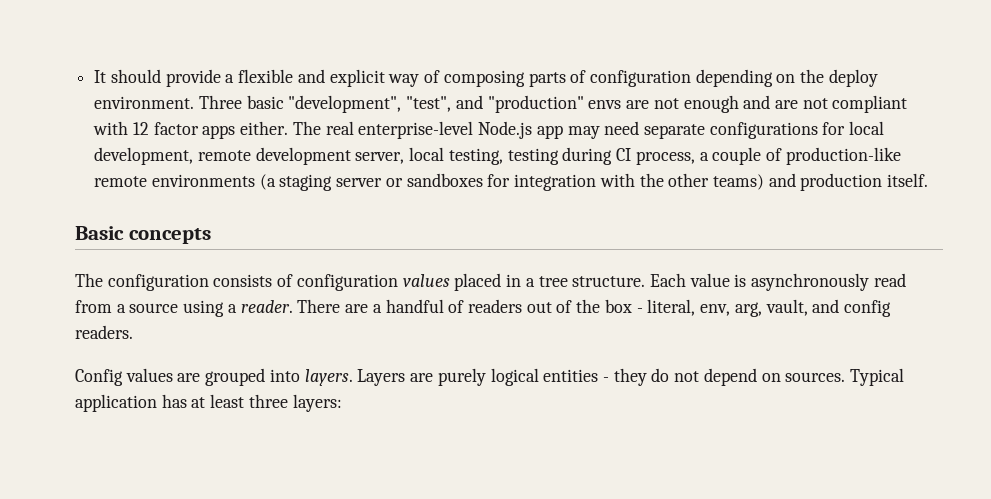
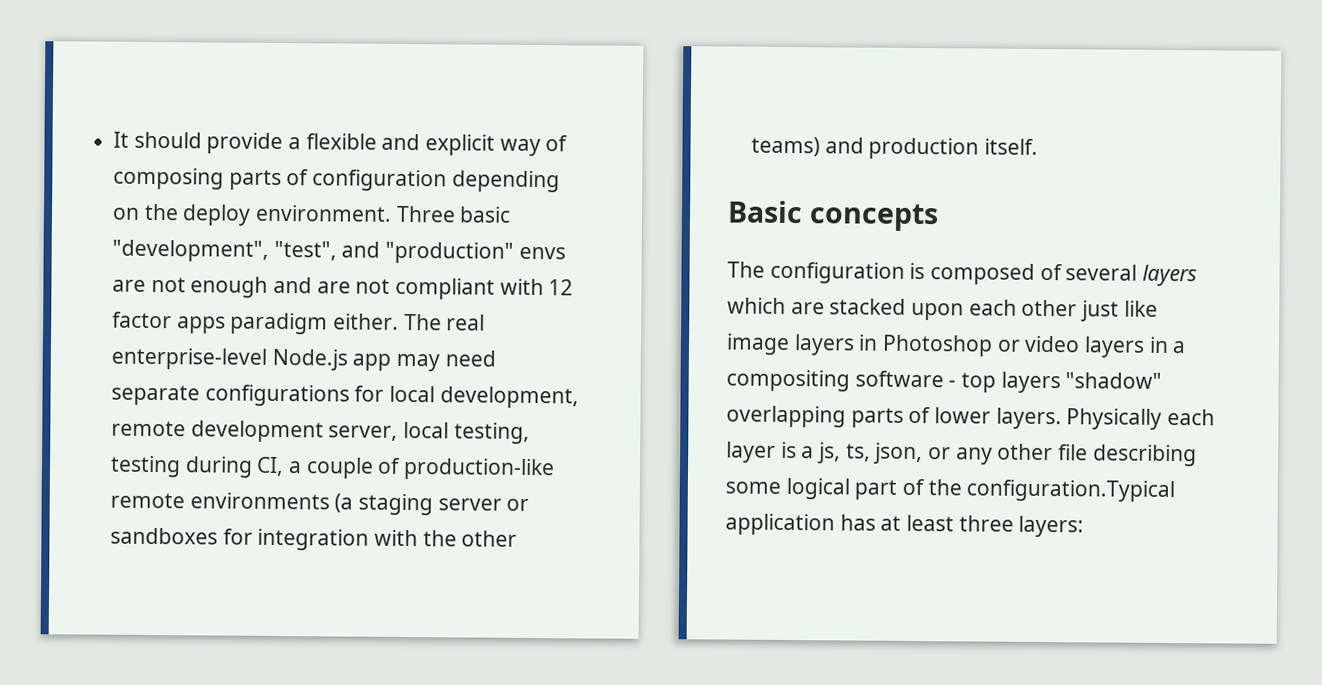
- Three basic "development", "test", and "production" envs are not enough and are not compliant with 12 factor apps either.
+ Three basic "development", "test", and "production" envs are not enough and are not compliant with 12 factor apps paradigm either.
- The real enterprise-level Node.js app may need separate configurations for local development, remote development server, local testing, testing during CI process, a couple of production-like remote environments (a staging server or sandboxes for integration with the other teams) and production itself.
+ The real enterprise-level Node.js app may need separate configurations for local development, remote development server, local testing, testing during CI, a couple of production-like remote environments (a staging server or sandboxes for integration with the other teams) and production itself.
- The configuration consists of configuration values placed in a tree structure. Each value is asynchronously read from a source using a reader. There are a handful of readers out of the box - literal, env, arg, vault, and config readers.
- Config values are grouped into layers. Layers are purely logical entities - they do not depend on sources. Typical application has at least three layers:
+ The configuration is composed of several layers which are stacked upon each other just like image layers in Photoshop or video layers in a compositing software - top layers "shadow" overlapping parts of lower layers. Physically each layer is a js, ts, json, or any other file describing some logical part of the configuration.Typical application has at least three layers:

